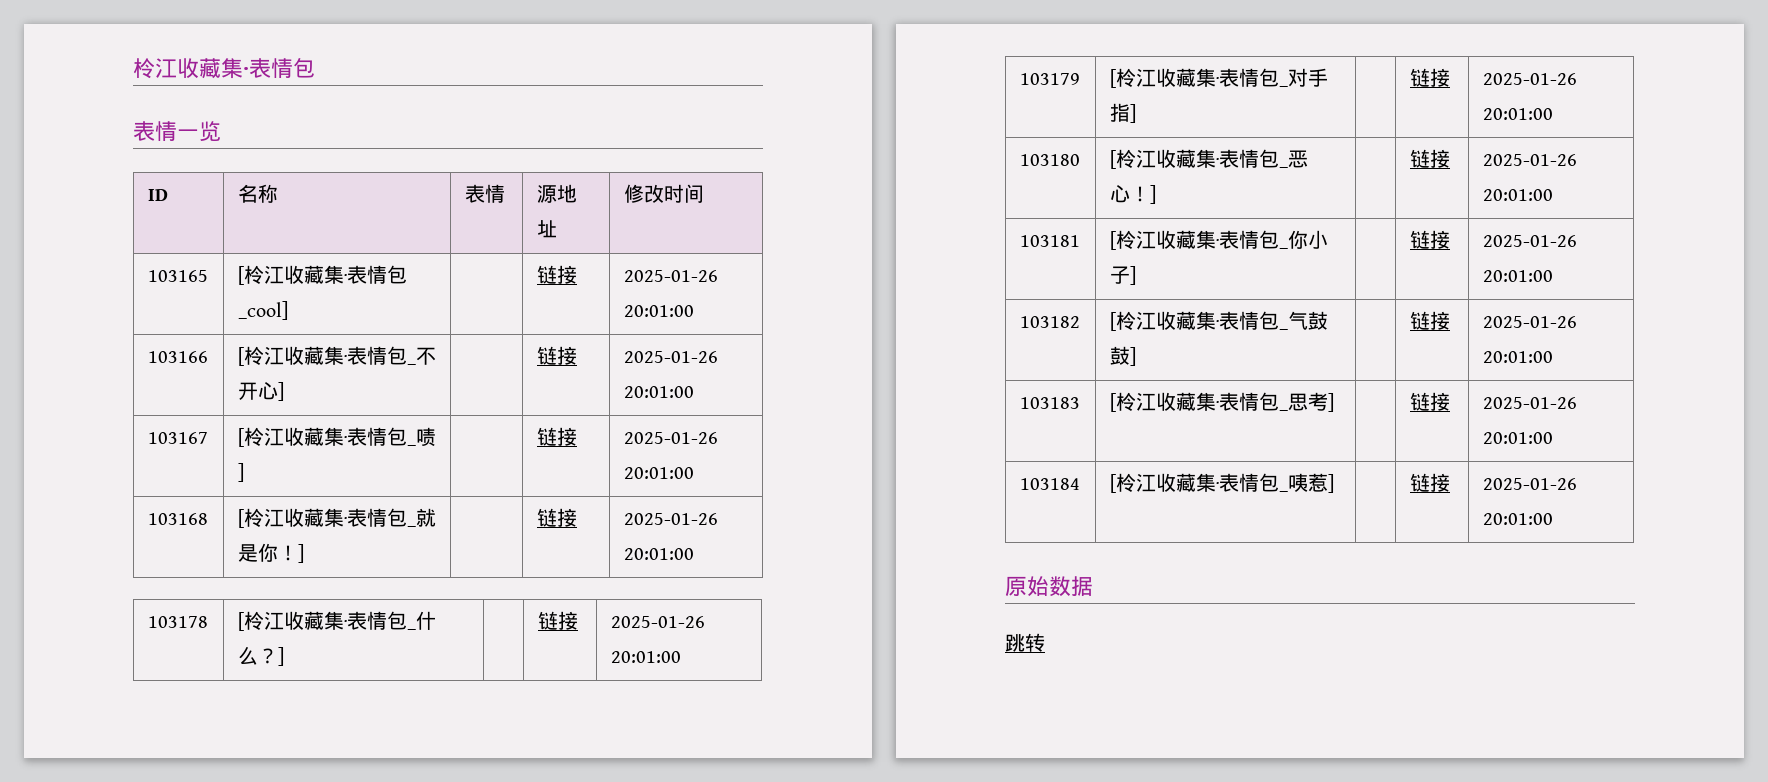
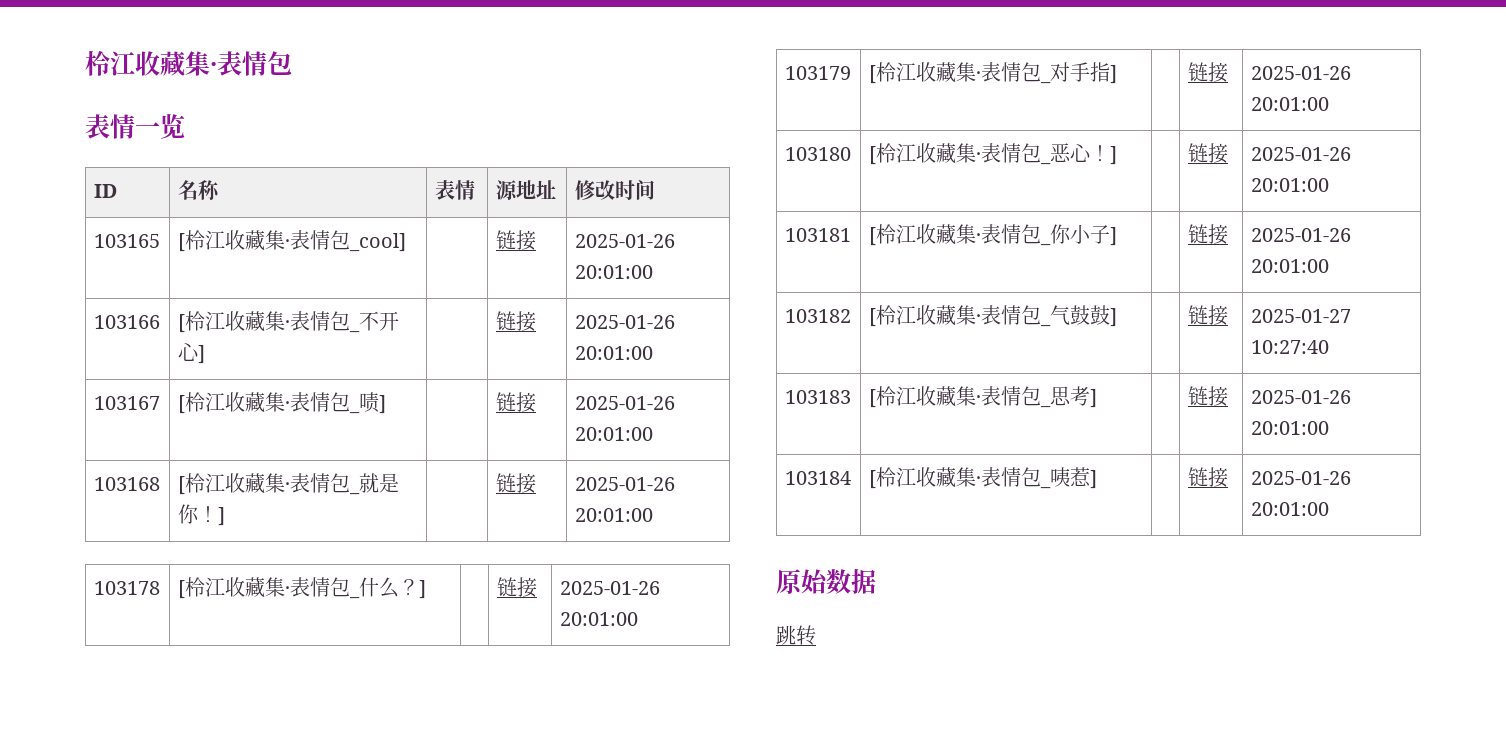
- 103182 | [柃江收藏集·表情包_气鼓鼓] | | 链接 | 2025-01-26 20:01:00
+ 103182 | [柃江收藏集·表情包_气鼓鼓] | | 链接 | 2025-01-27 10:27:40

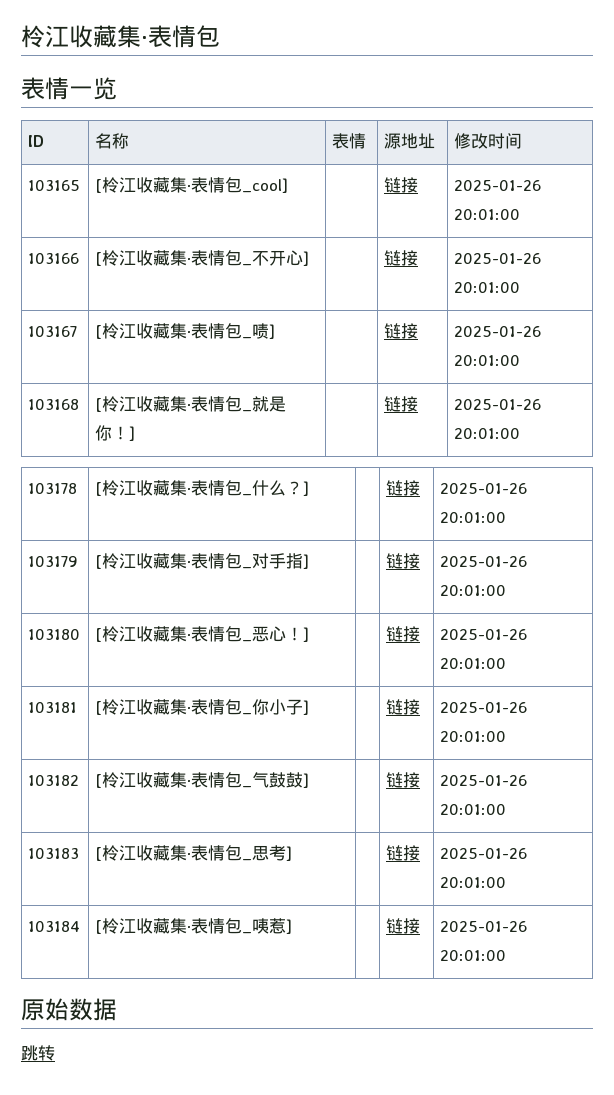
- 103182 | [柃江收藏集·表情包_气鼓鼓] | | 链接 | 2025-01-27 10:27:40
+ 103182 | [柃江收藏集·表情包_气鼓鼓] | | 链接 | 2025-01-26 20:01:00

